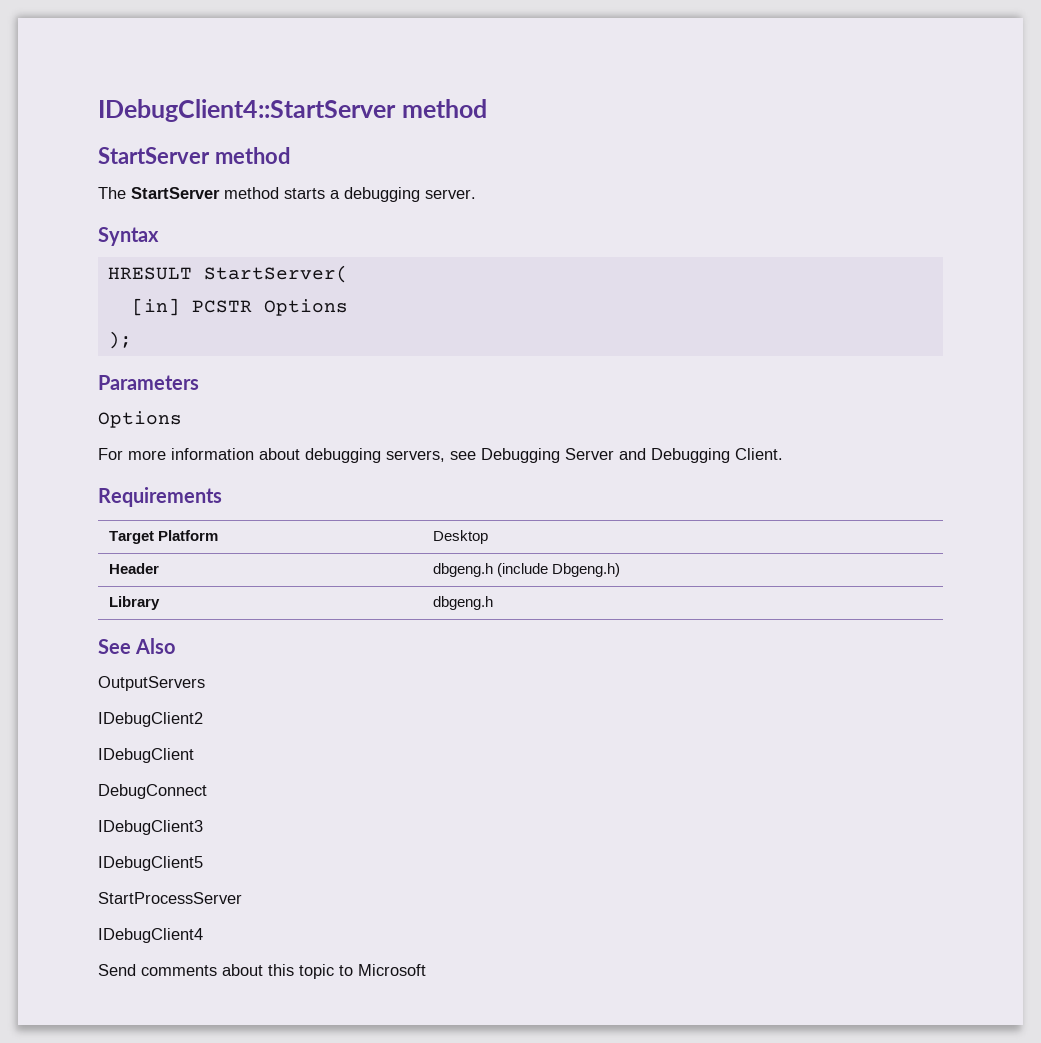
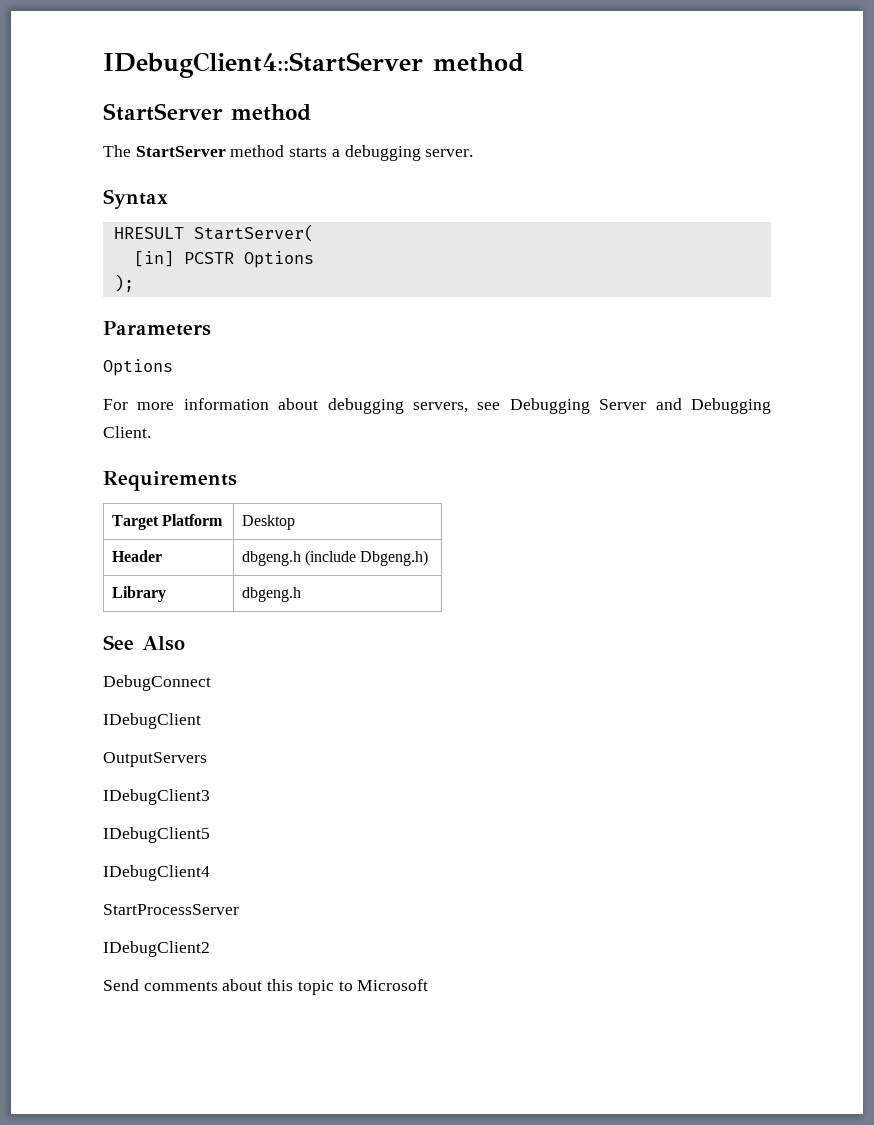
- OutputServers
- IDebugClient2
+ DebugConnect
- DebugConnect
+ OutputServers
+ IDebugClient4
- IDebugClient4
+ IDebugClient2

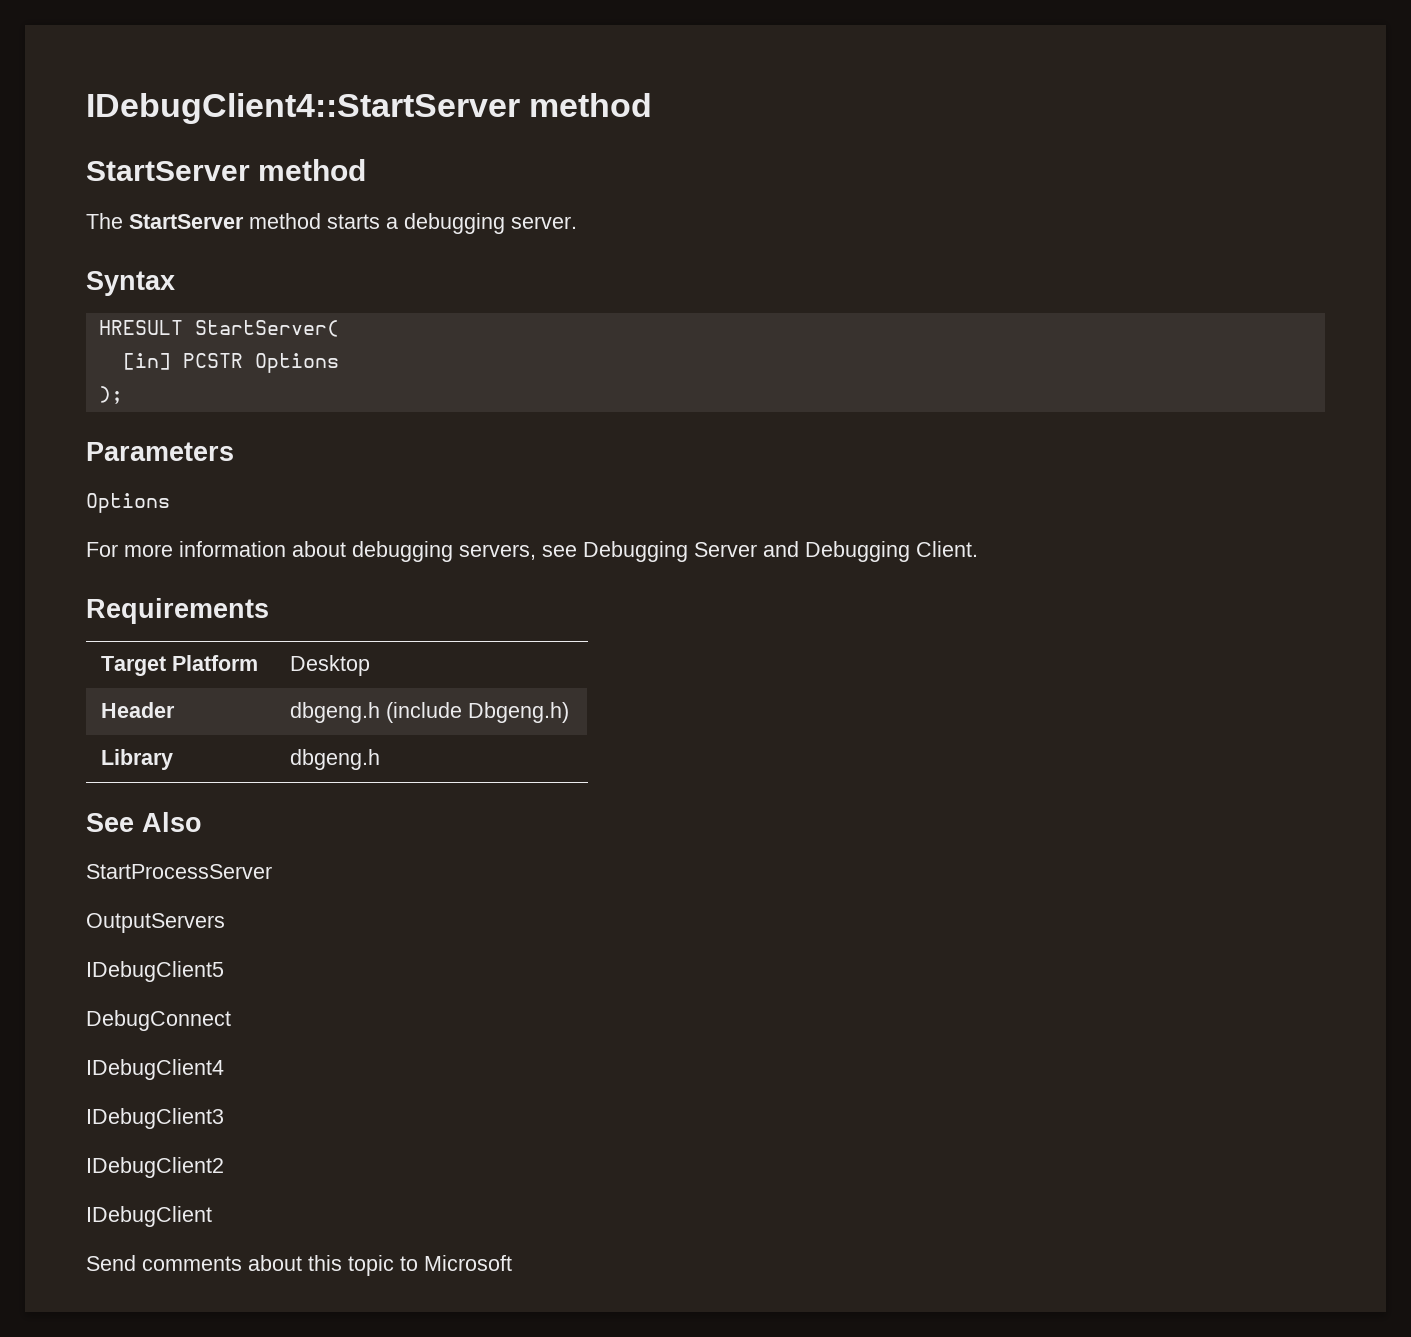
- DebugConnect
- IDebugClient
+ StartProcessServer
- IDebugClient3
  IDebugClient5
+ DebugConnect
- StartProcessServer
+ IDebugClient3
+ IDebugClient

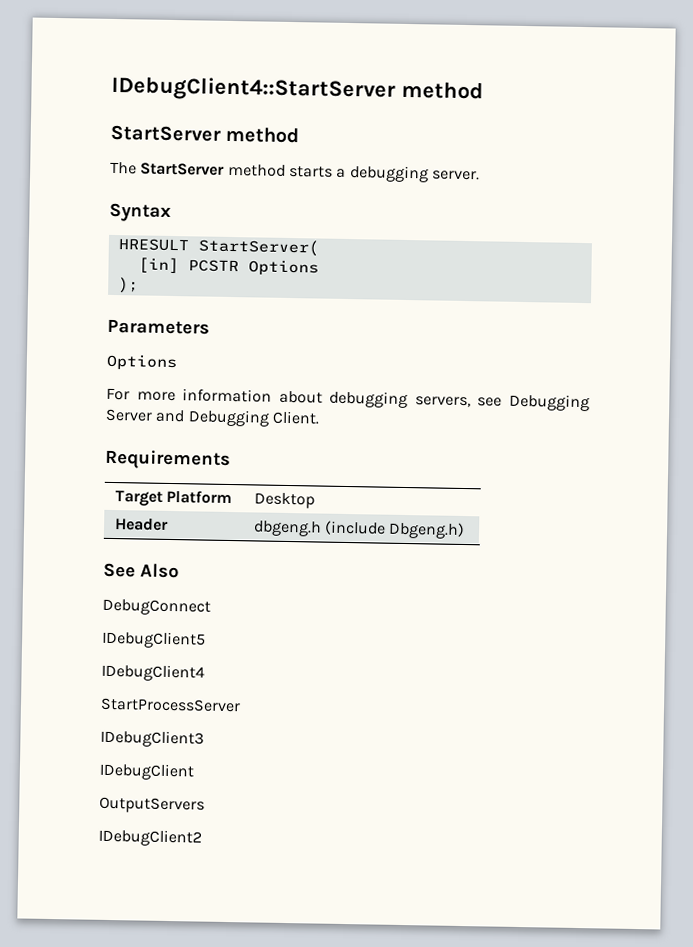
- Library | dbgeng.h
+ DebugConnect
+ IDebugClient5
+ IDebugClient4
+ IDebugClient3
+ IDebugClient
- IDebugClient5
- DebugConnect
- IDebugClient4
- IDebugClient3
  IDebugClient2
- IDebugClient
- Send comments about this topic to Microsoft

